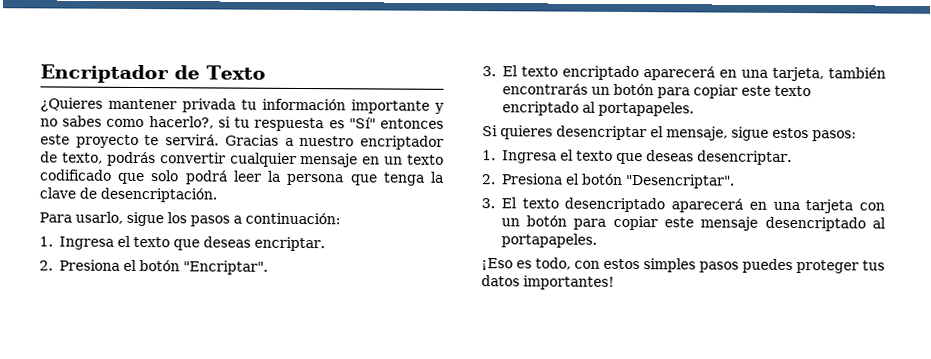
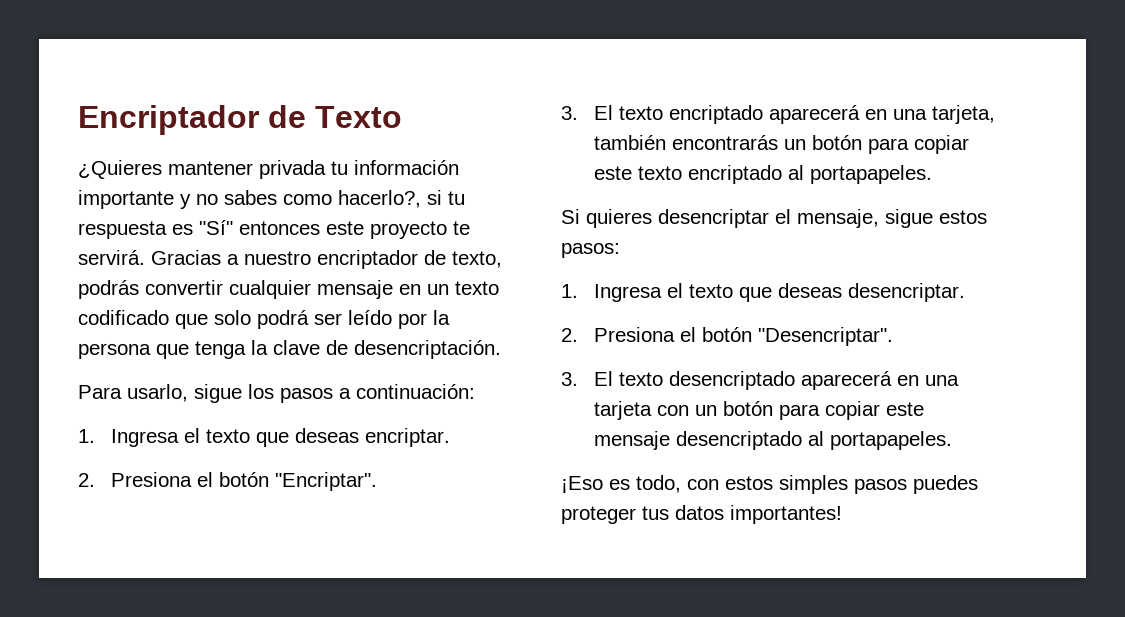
- Gracias a nuestro encriptador de texto, podrás convertir cualquier mensaje en un texto codificado que solo podrá leer la persona que tenga la clave de desencriptación.
+ Gracias a nuestro encriptador de texto, podrás convertir cualquier mensaje en un texto codificado que solo podrá ser leído por la persona que tenga la clave de desencriptación.

